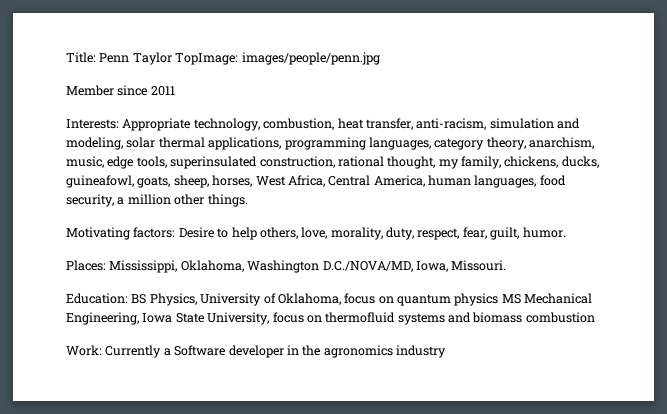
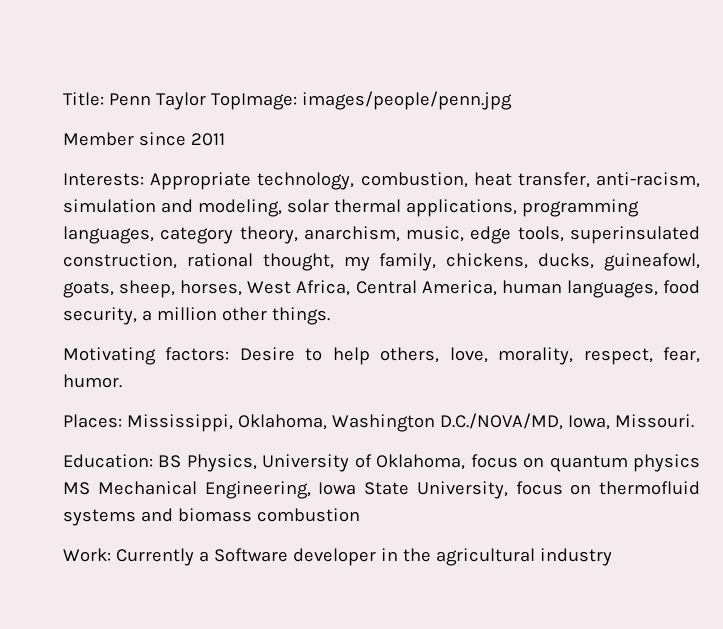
- Motivating factors: Desire to help others, love, morality, duty, respect, fear, guilt, humor.
+ Motivating factors: Desire to help others, love, morality, respect, fear, humor.
- Work: Currently a Software developer in the agronomics industry
+ Work: Currently a Software developer in the agricultural industry

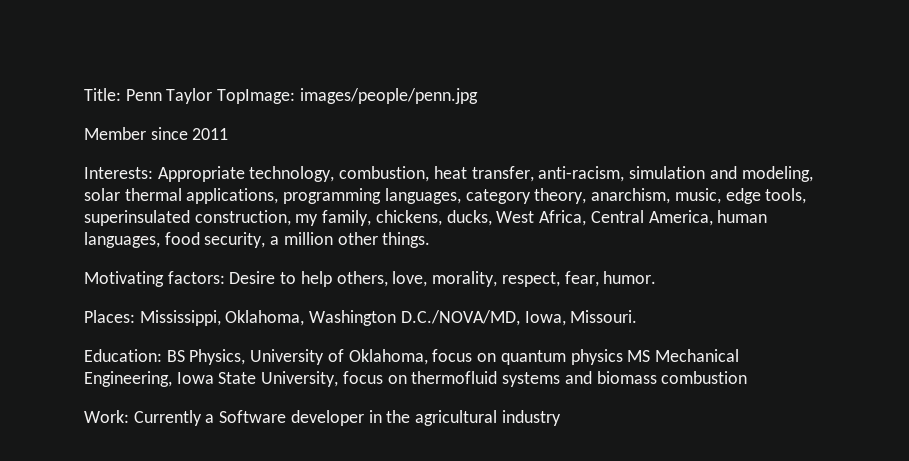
- Interests: Appropriate technology, combustion, heat transfer, anti-racism, simulation and modeling, solar thermal applications, programming languages, category theory, anarchism, music, edge tools, superinsulated construction, rational thought, my family, chickens, ducks, guineafowl, goats, sheep, horses, West Africa, Central America, human languages, food security, a million other things.
+ Interests: Appropriate technology, combustion, heat transfer, anti-racism, simulation and modeling, solar thermal applications, programming languages, category theory, anarchism, music, edge tools, superinsulated construction, my family, chickens, ducks, West Africa, Central America, human languages, food security, a million other things.

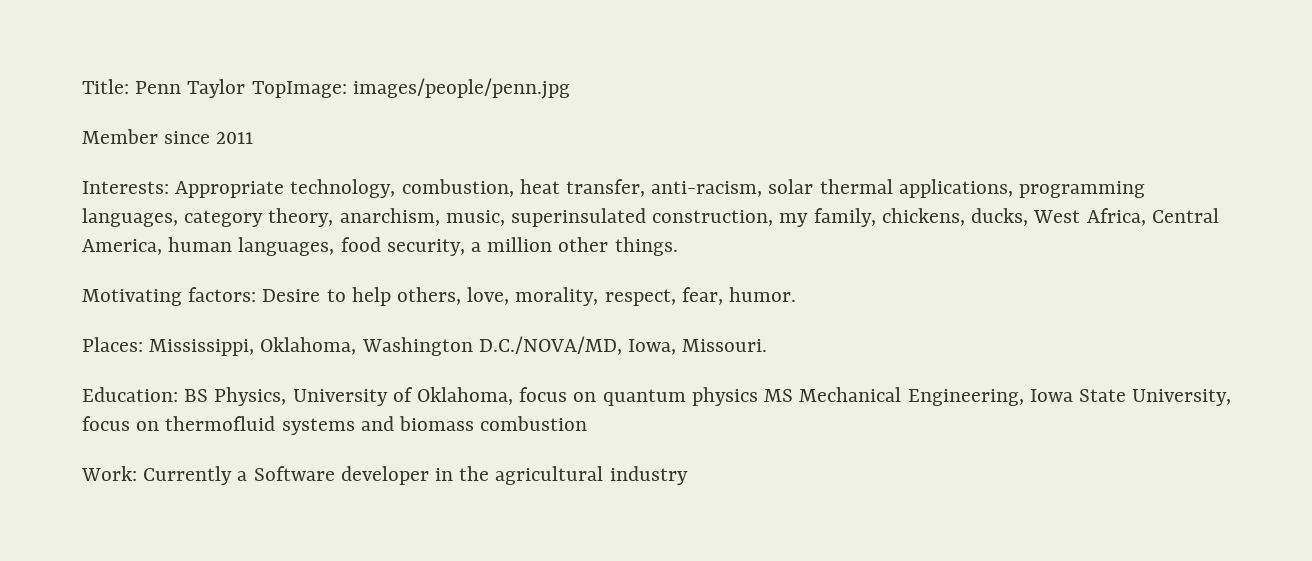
- Interests: Appropriate technology, combustion, heat transfer, anti-racism, simulation and modeling, solar thermal applications, programming languages, category theory, anarchism, music, edge tools, superinsulated construction, my family, chickens, ducks, West Africa, Central America, human languages, food security, a million other things.
+ Interests: Appropriate technology, combustion, heat transfer, anti-racism, solar thermal applications, programming languages, category theory, anarchism, music, superinsulated construction, my family, chickens, ducks, West Africa, Central America, human languages, food security, a million other things.

